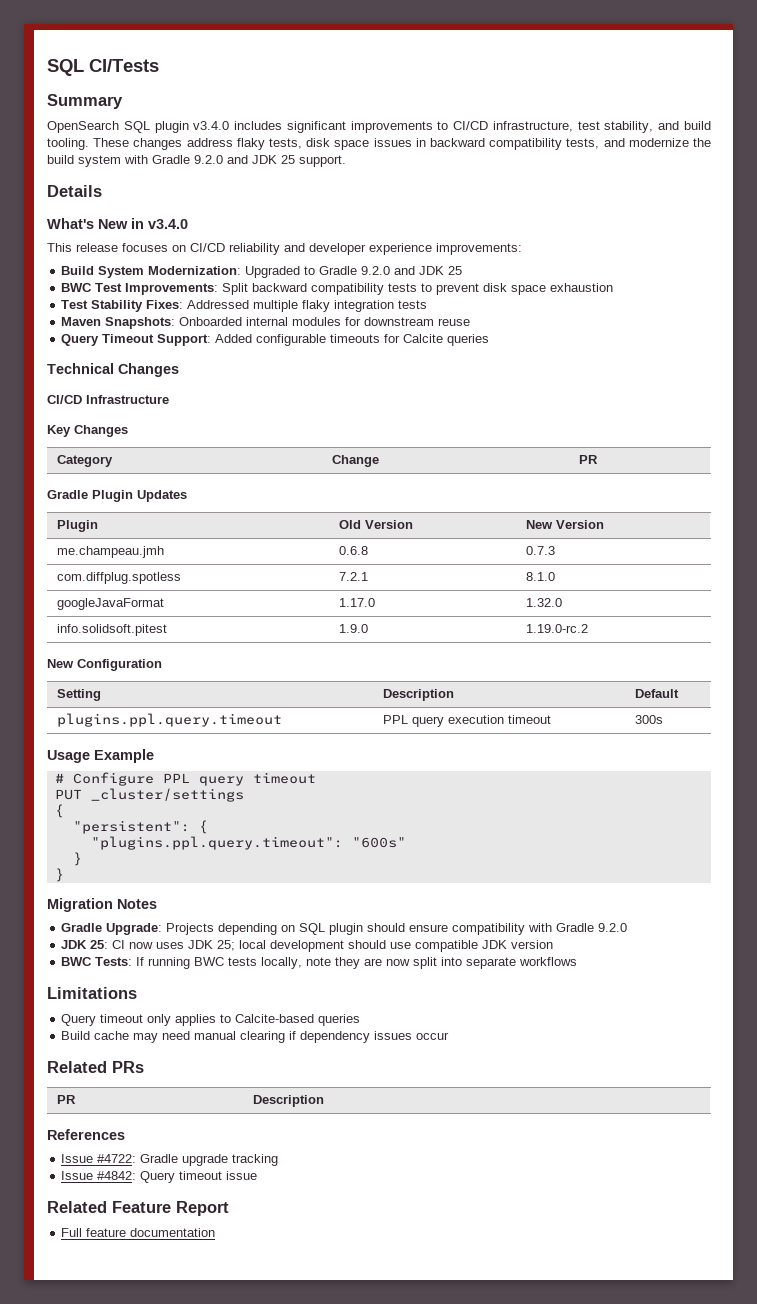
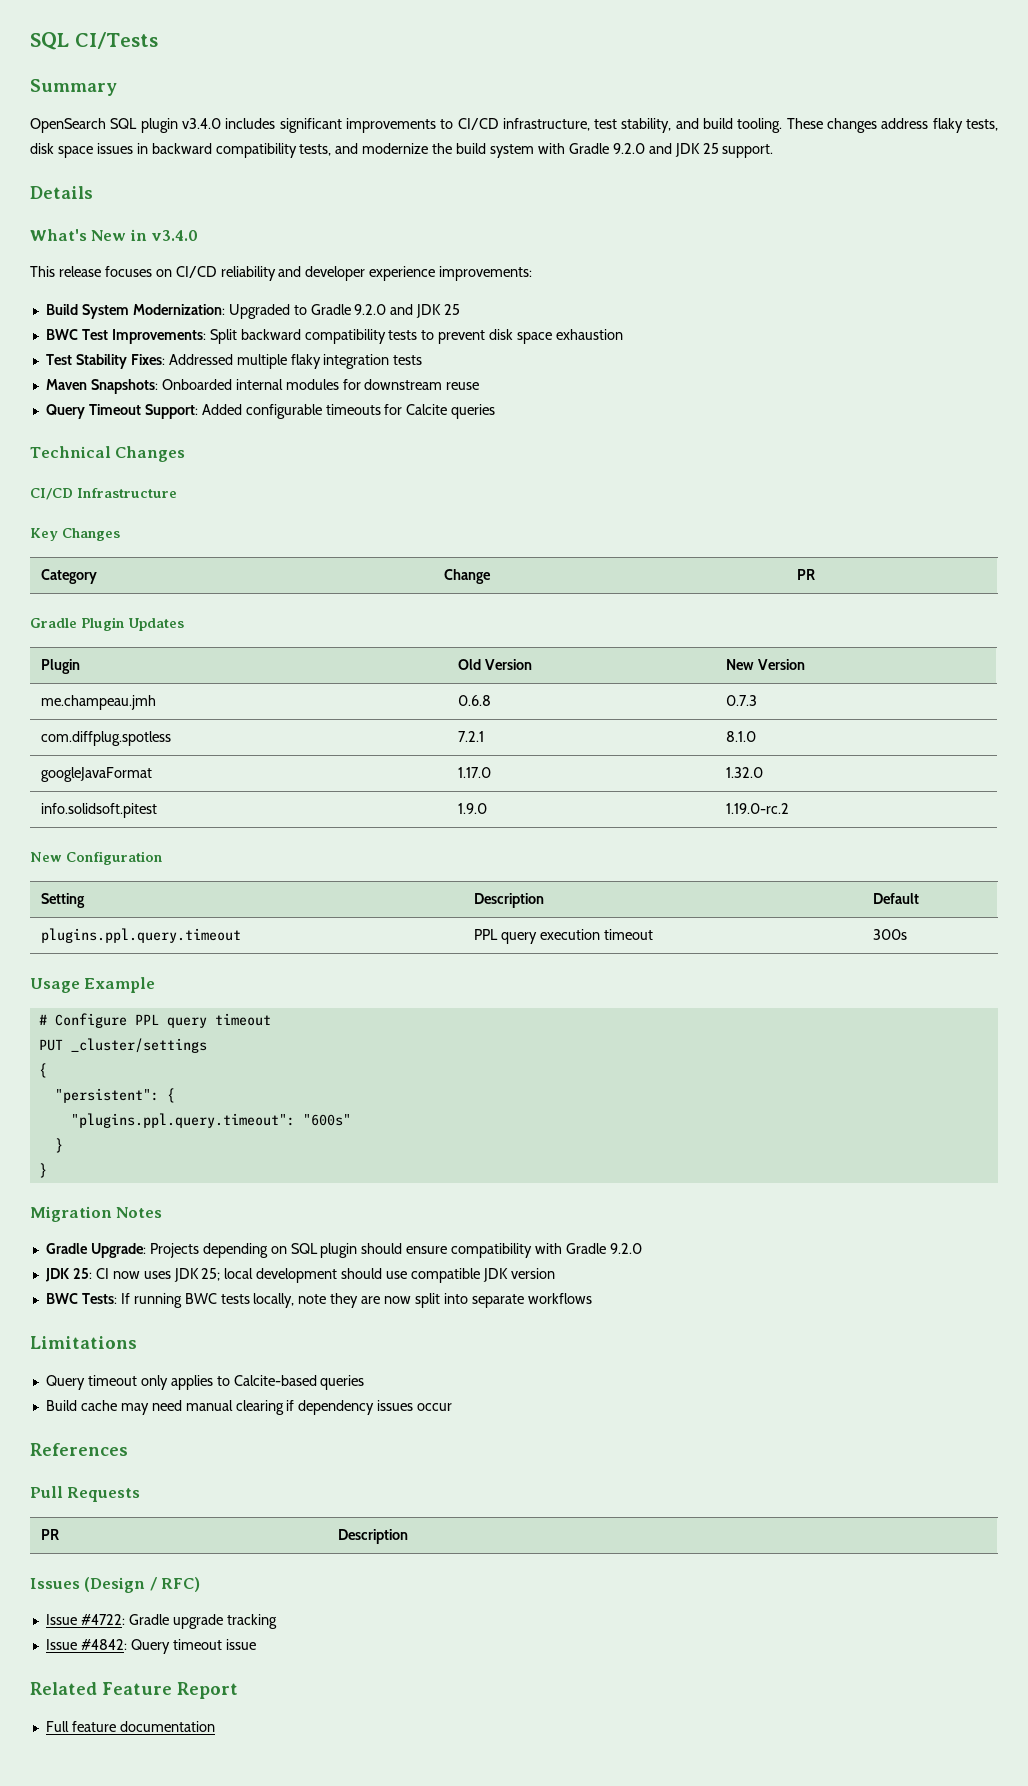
- Related PRs
+ References
+ Pull Requests
- References
+ Issues (Design / RFC)

